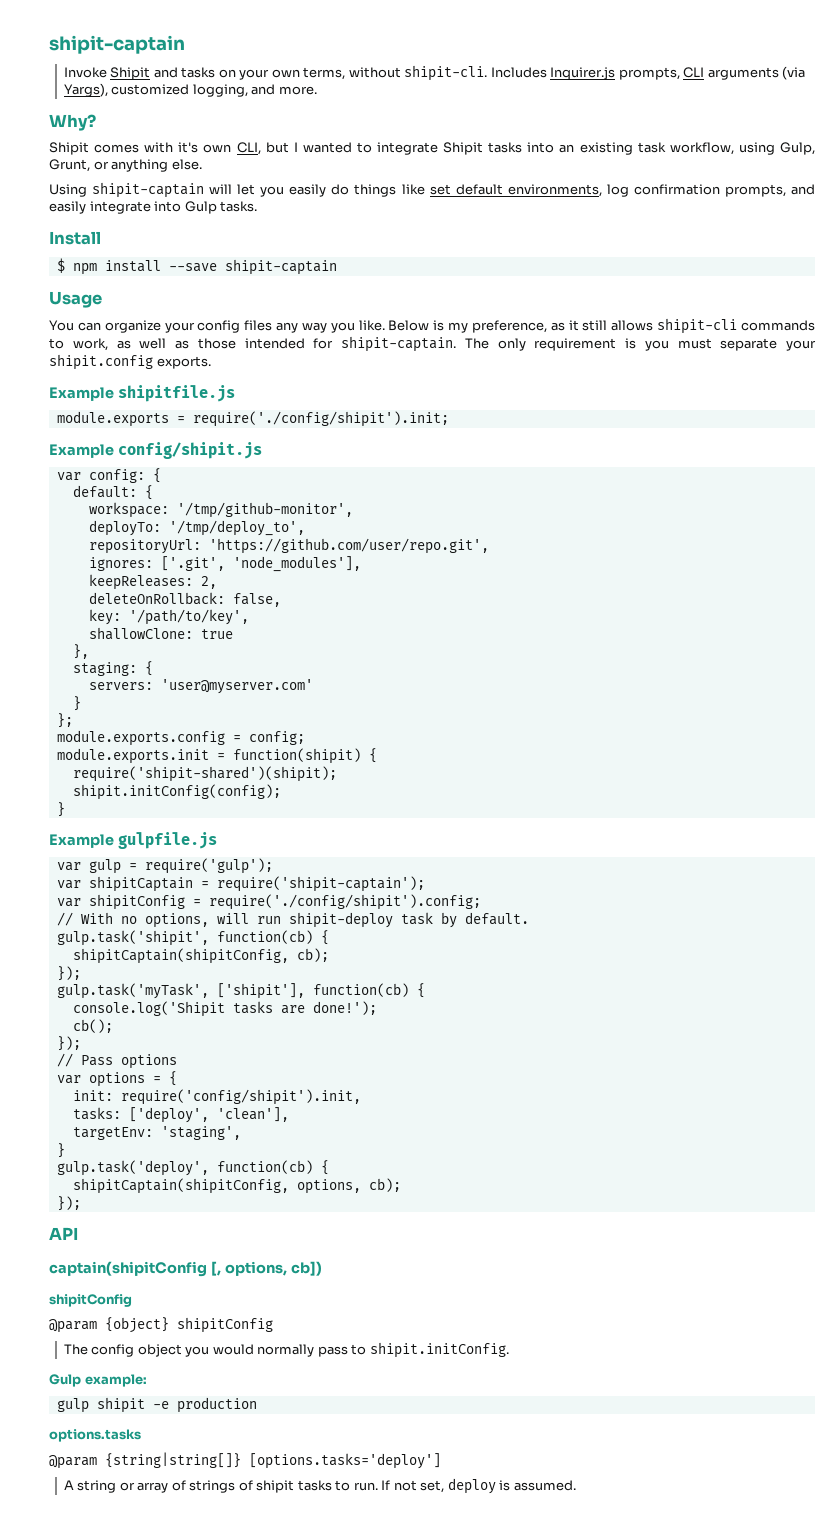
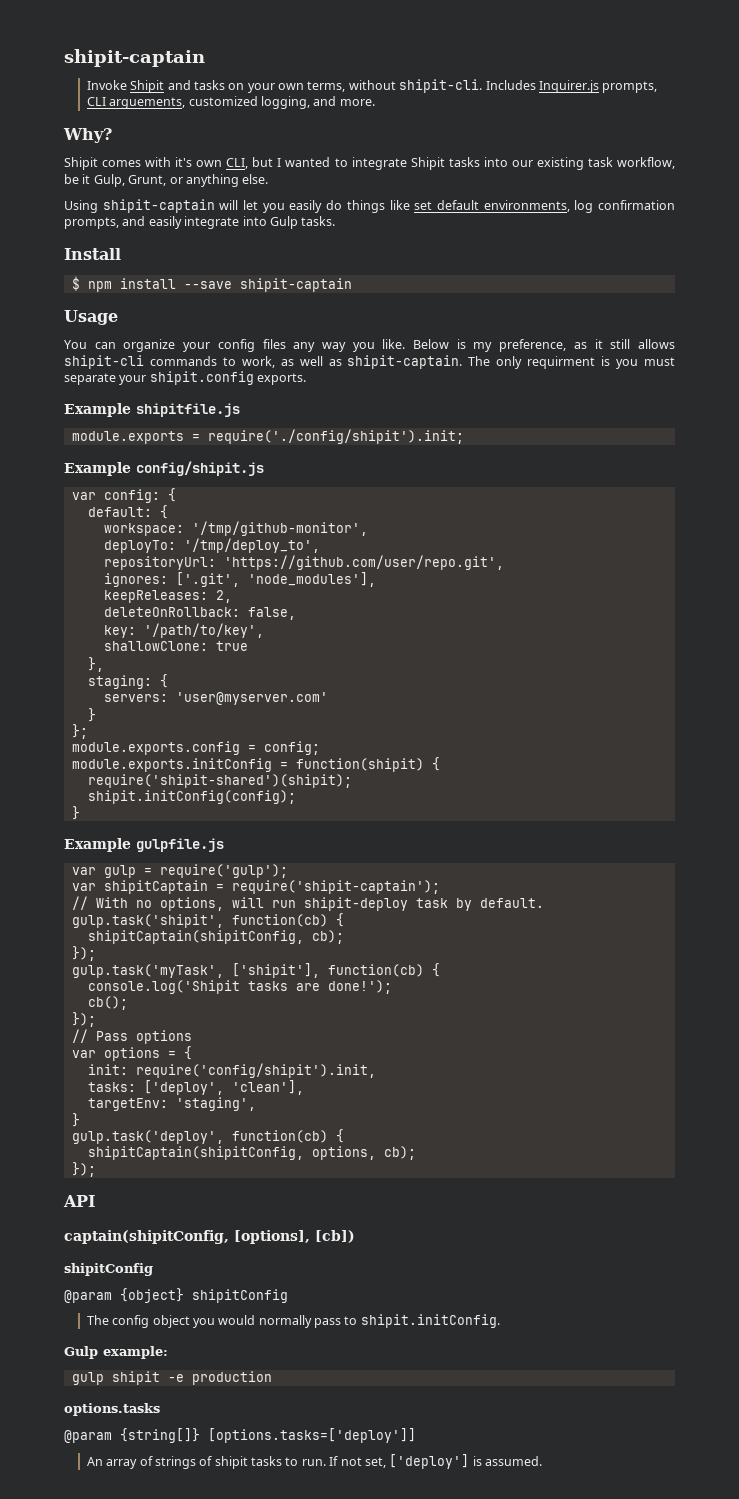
- Includes Inquirer.js prompts, CLI arguments (via Yargs), customized logging, and more.
+ Includes Inquirer.js prompts, CLI arguements, customized logging, and more.
- Shipit comes with it's own CLI, but I wanted to integrate Shipit tasks into an existing task workflow, using Gulp, Grunt, or anything else.
+ Shipit comes with it's own CLI, but I wanted to integrate Shipit tasks into our existing task workflow, be it Gulp, Grunt, or anything else.
- Below is my preference, as it still allows shipit-cli commands to work, as well as those intended for shipit-captain.
+ Below is my preference, as it still allows shipit-cli commands to work, as well as shipit-captain.
- The only requirement is you must separate your shipit.config exports.
+ The only requirment is you must separate your shipit.config exports.
- module.exports.init = function(shipit) {
+ module.exports.initConfig = function(shipit) {
- var shipitConfig = require('./config/shipit').config;
- captain(shipitConfig [, options, cb])
+ captain(shipitConfig, [options], [cb])
- @param {string|string[]} [options.tasks='deploy']
- A string or array of strings of shipit tasks to run.
+ @param {string[]} [options.tasks=['deploy']]
+ An array of strings of shipit tasks to run.
- If not set, deploy is assumed.
+ If not set, ['deploy'] is assumed.

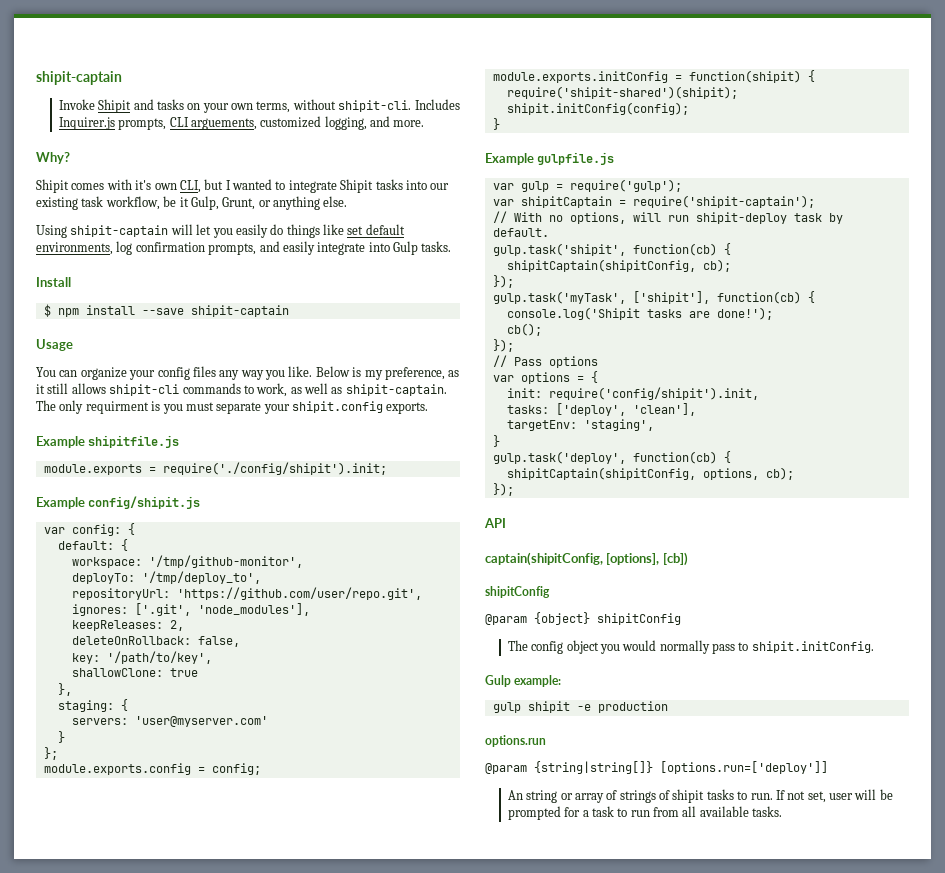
- options.tasks
- @param {string[]} [options.tasks=['deploy']]
+ options.run
+ @param {string|string[]} [options.run=['deploy']]
- An array of strings of shipit tasks to run.
+ An string or array of strings of shipit tasks to run.
- If not set, ['deploy'] is assumed.
+ If not set, user will be prompted for a task to run from all available tasks.

